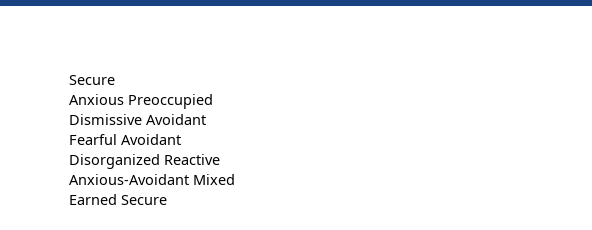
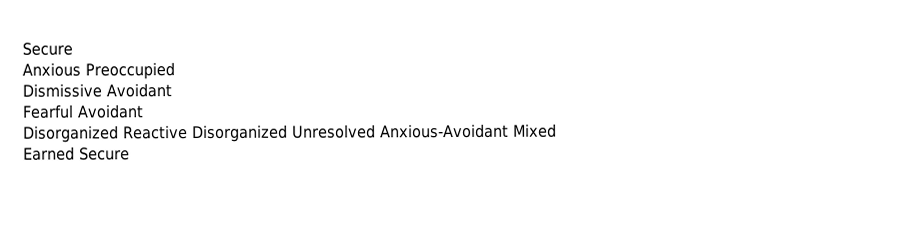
- Disorganized Reactive
- Anxious-Avoidant Mixed
+ Disorganized Reactive Disorganized Unresolved Anxious-Avoidant Mixed

